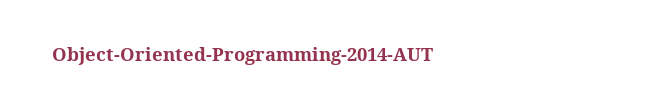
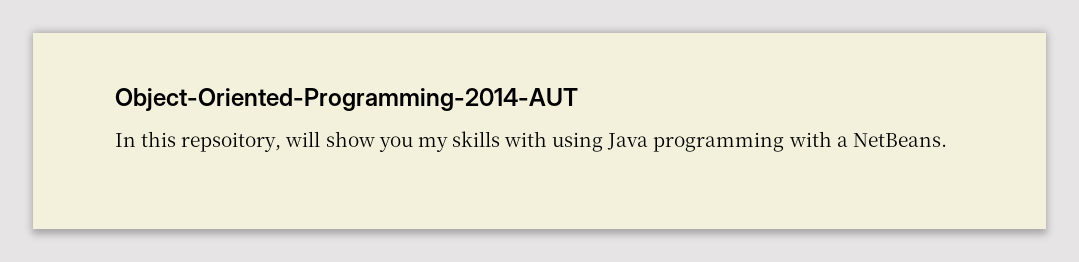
+ In this repsoitory, will show you my skills with using Java programming with a NetBeans.

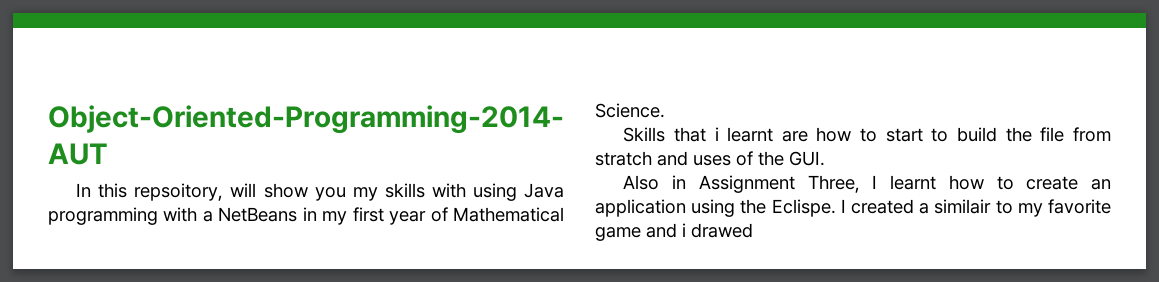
- In this repsoitory, will show you my skills with using Java programming with a NetBeans.
+ In this repsoitory, will show you my skills with using Java programming with a NetBeans in my first year of Mathematical Science.
+ Skills that i learnt are how to start to build the file from stratch and uses of the GUI.
+ Also in Assignment Three, I learnt how to create an application using the Eclispe. I created a similair to my favorite game and i drawed

